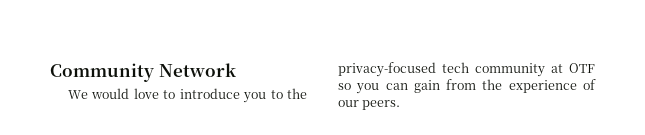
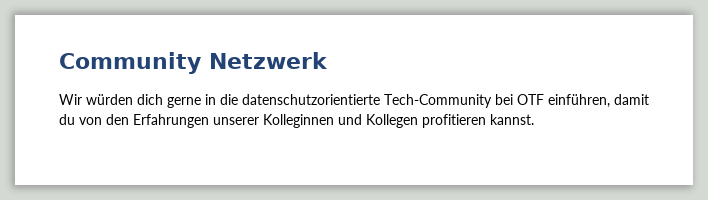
- Community Network
- We would love to introduce you to the privacy-focused tech community at OTF so you can gain from the experience of our peers.
+ Community Netzwerk
+ Wir würden dich gerne in die datenschutzorientierte Tech-Community bei OTF einführen, damit du von den Erfahrungen unserer Kolleginnen und Kollegen profitieren kannst.

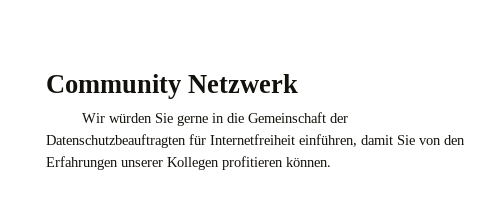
- Wir würden dich gerne in die datenschutzorientierte Tech-Community bei OTF einführen, damit du von den Erfahrungen unserer Kolleginnen und Kollegen profitieren kannst.
+ Wir würden Sie gerne in die Gemeinschaft der Datenschutzbeauftragten für Internetfreiheit einführen, damit Sie von den Erfahrungen unserer Kollegen profitieren können.

